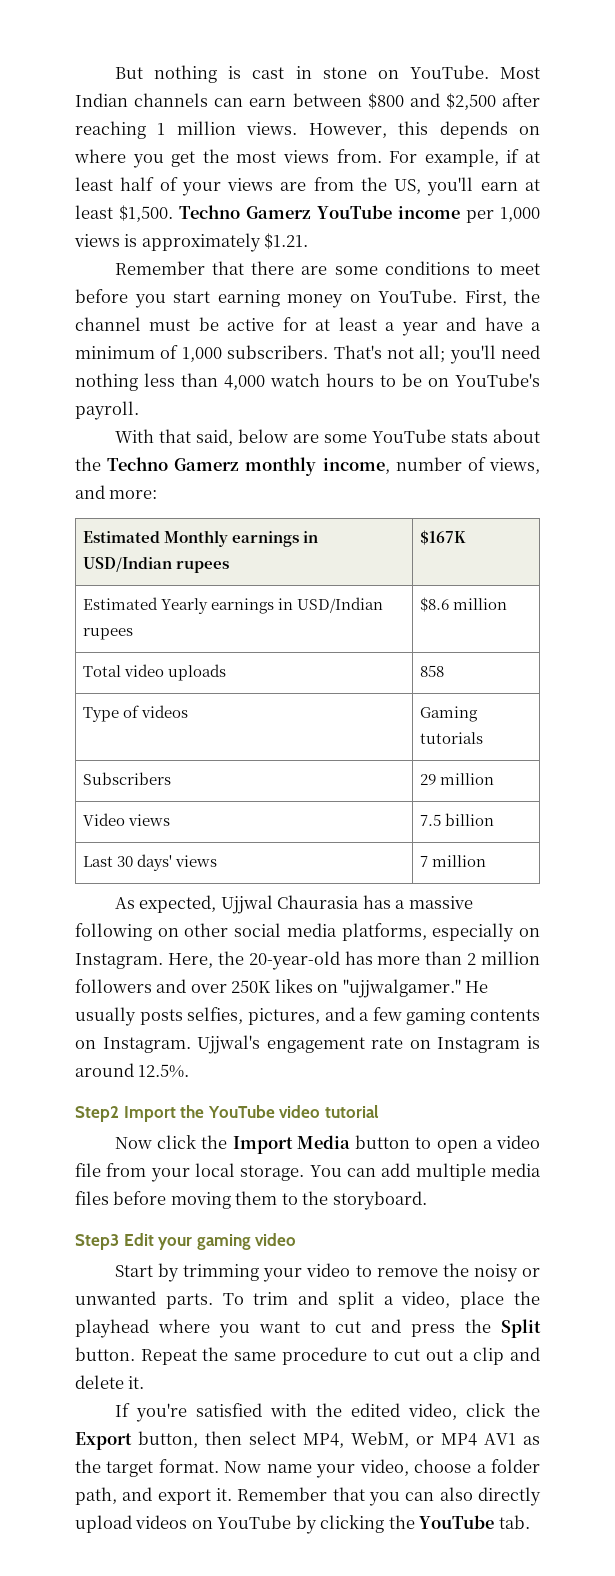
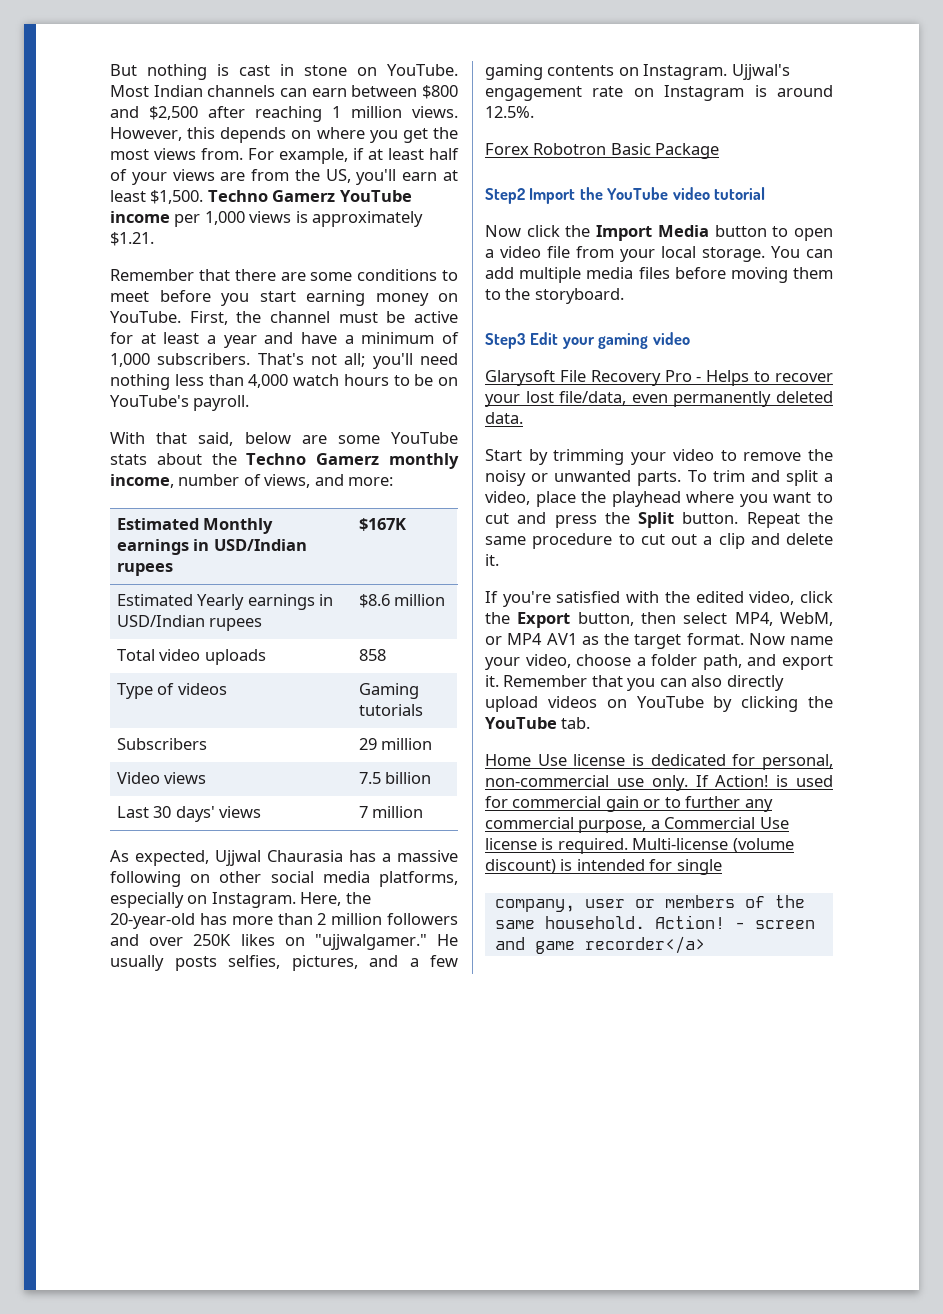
+ Forex Robotron Basic Package
+ Glarysoft File Recovery Pro - Helps to recover your lost file/data, even permanently deleted data.
+ Home Use license is dedicated for personal, non-commercial use only. If Action! is used for commercial gain or to further any commercial purpose, a Commercial Use license is required. Multi-license (volume discount) is intended for single
+ company, user or members of the same household. Action! - screen and game recorder</a>

